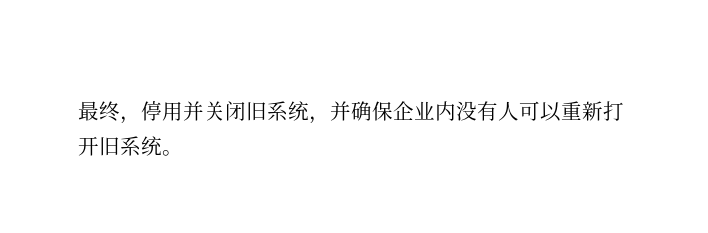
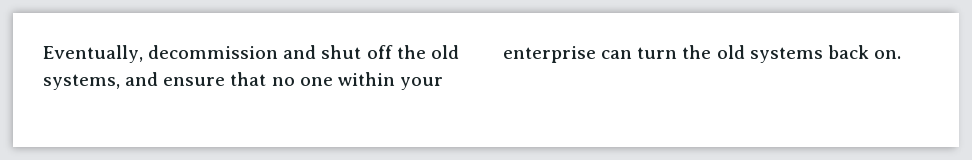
- 最终，停用并关闭旧系统，并确保企业内没有人可以重新打开旧系统。
+ Eventually, decommission and shut off the old systems, and ensure that no one within your enterprise can turn the old systems back on.

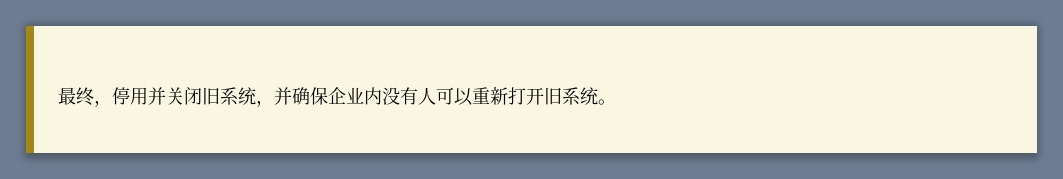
- Eventually, decommission and shut off the old systems, and ensure that no one within your enterprise can turn the old systems back on.
+ 最终，停用并关闭旧系统，并确保企业内没有人可以重新打开旧系统。

